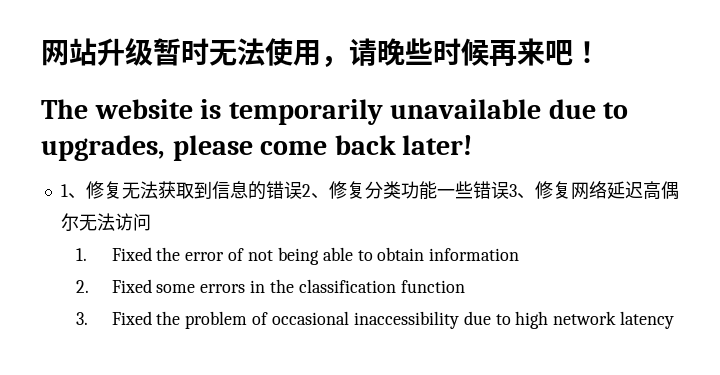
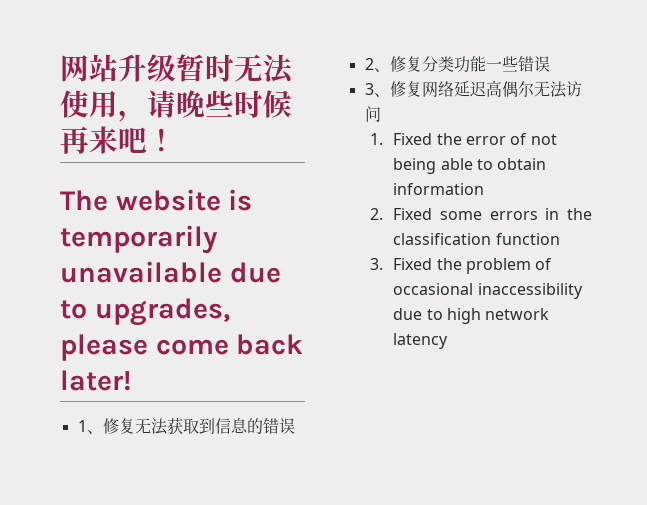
- 1、修复无法获取到信息的错误2、修复分类功能一些错误3、修复网络延迟高偶尔无法访问
+ 1、修复无法获取到信息的错误
+ 2、修复分类功能一些错误
+ 3、修复网络延迟高偶尔无法访问

